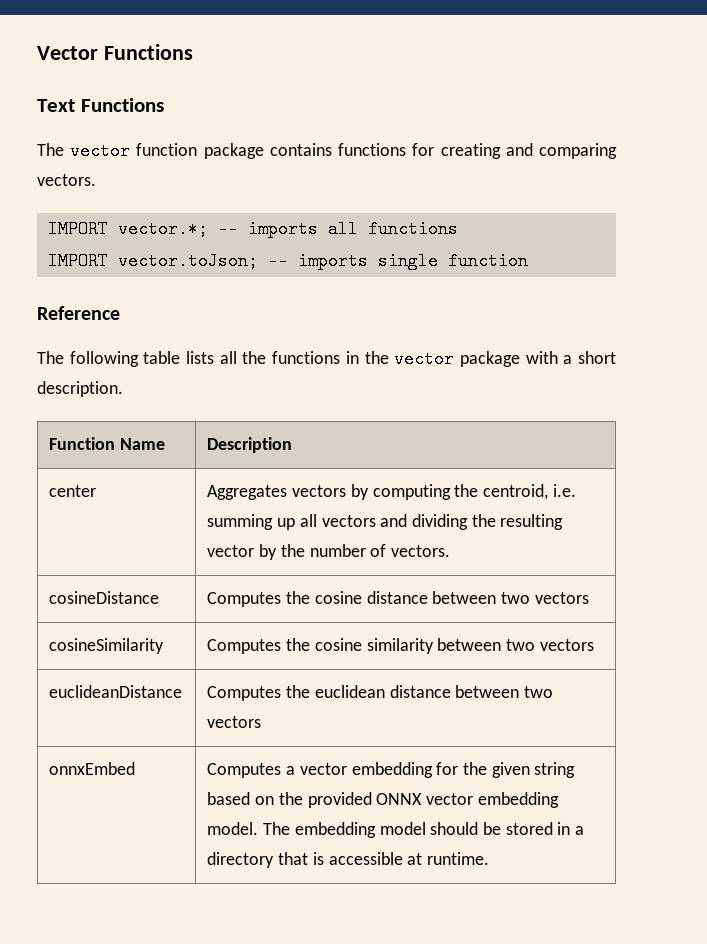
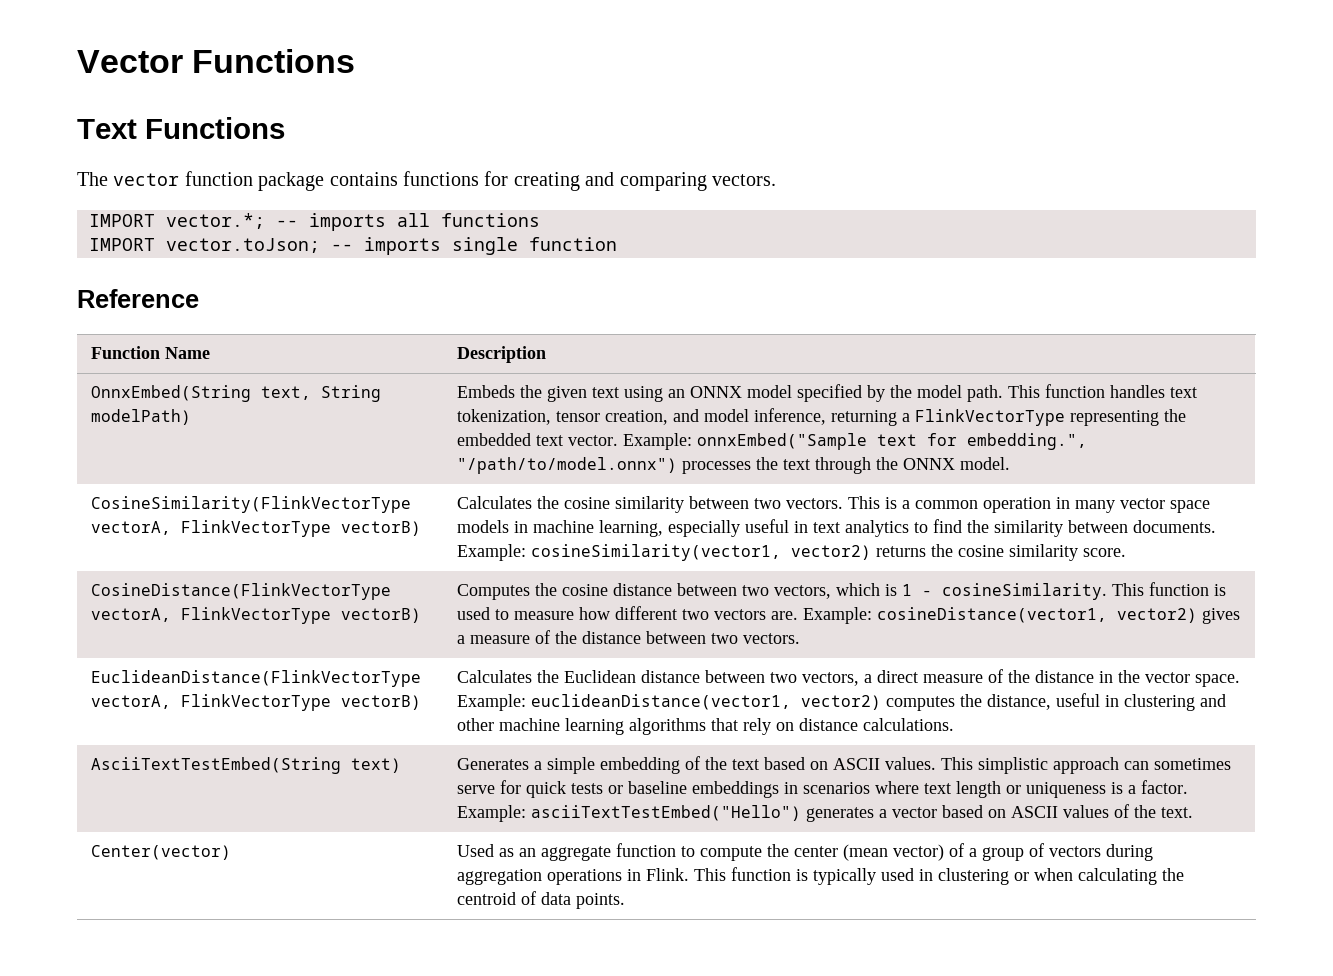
- The following table lists all the functions in the vector package with a short description.
  Function Name | Description
- center | Aggregates vectors by computing the centroid, i.e. summing up all vectors and dividing the resulting vector by the number of vectors.
- cosineDistance | Computes the cosine distance between two vectors
- cosineSimilarity | Computes the cosine similarity between two vectors
- euclideanDistance | Computes the euclidean distance between two vectors
- onnxEmbed | Computes a vector embedding for the given string based on the provided ONNX vector embedding model. The embedding model should be stored in a directory that is accessible at runtime.
+ OnnxEmbed(String text, String modelPath) | Embeds the given text using an ONNX model specified by the model path. This function handles text tokenization, tensor creation, and model inference, returning a FlinkVectorType representing the embedded text vector. Example: onnxEmbed("Sample text for embedding.", "/path/to/model.onnx") processes the text through the ONNX model.
+ CosineSimilarity(FlinkVectorType vectorA, FlinkVectorType vectorB) | Calculates the cosine similarity between two vectors. This is a common operation in many vector space models in machine learning, especially useful in text analytics to find the similarity between documents. Example: cosineSimilarity(vector1, vector2) returns the cosine similarity score.
+ CosineDistance(FlinkVectorType vectorA, FlinkVectorType vectorB) | Computes the cosine distance between two vectors, which is 1 - cosineSimilarity. This function is used to measure how different two vectors are. Example: cosineDistance(vector1, vector2) gives a measure of the distance between two vectors.
+ EuclideanDistance(FlinkVectorType vectorA, FlinkVectorType vectorB) | Calculates the Euclidean distance between two vectors, a direct measure of the distance in the vector space. Example: euclideanDistance(vector1, vector2) computes the distance, useful in clustering and other machine learning algorithms that rely on distance calculations.
+ AsciiTextTestEmbed(String text) | Generates a simple embedding of the text based on ASCII values. This simplistic approach can sometimes serve for quick tests or baseline embeddings in scenarios where text length or uniqueness is a factor. Example: asciiTextTestEmbed("Hello") generates a vector based on ASCII values of the text.
+ Center(vector) | Used as an aggregate function to compute the center (mean vector) of a group of vectors during aggregation operations in Flink. This function is typically used in clustering or when calculating the centroid of data points.

